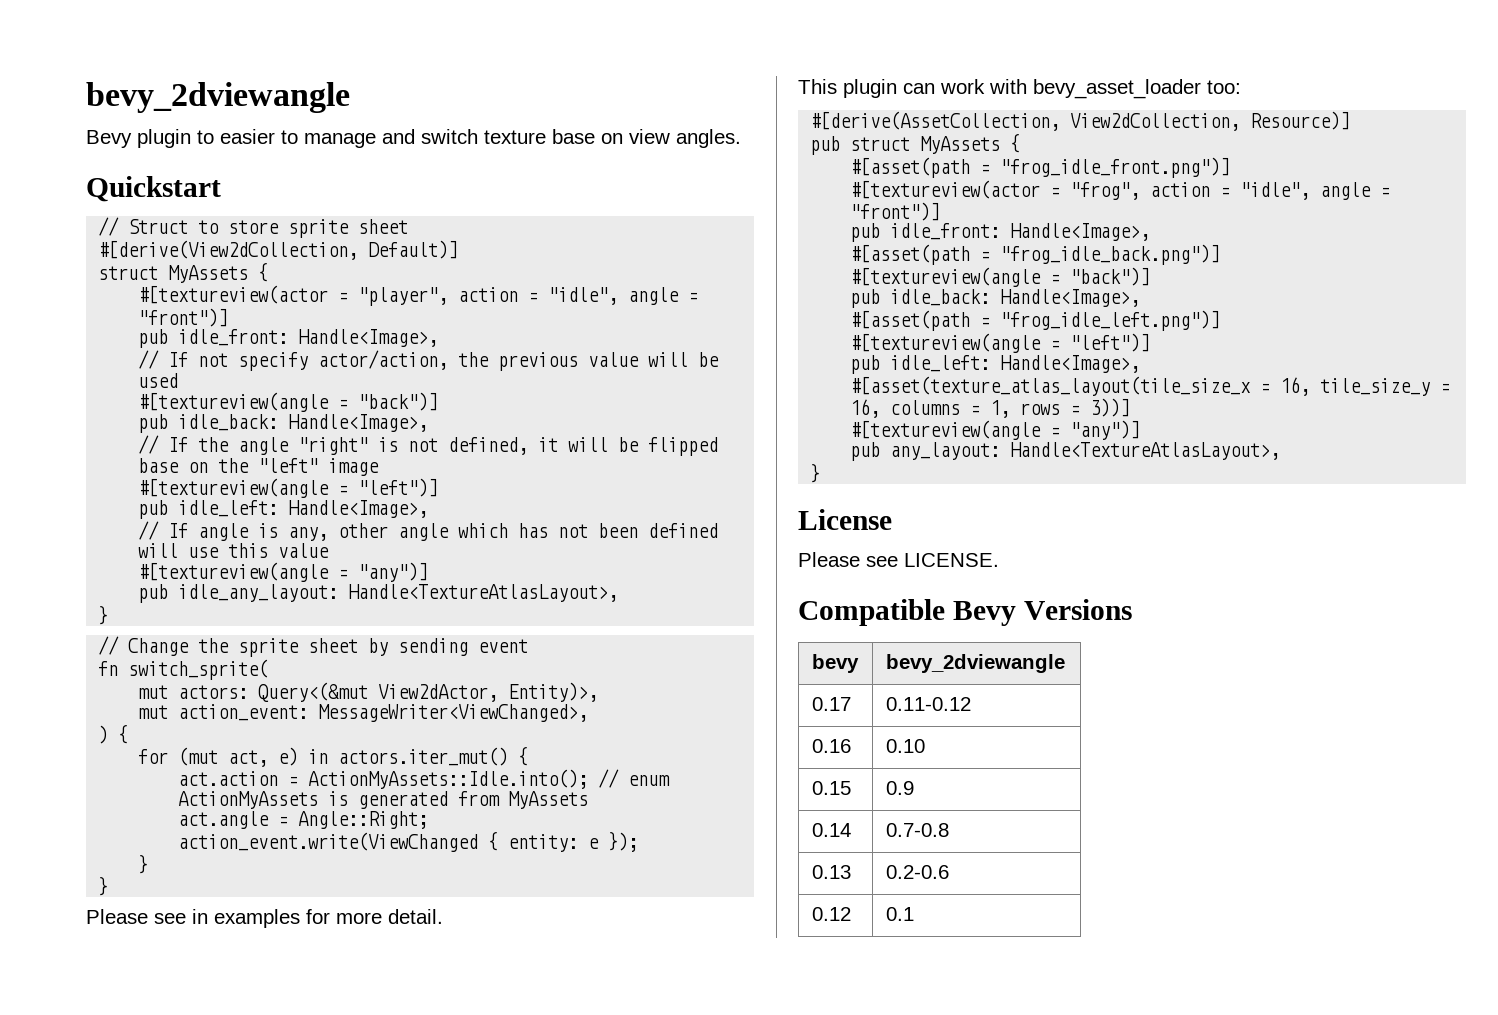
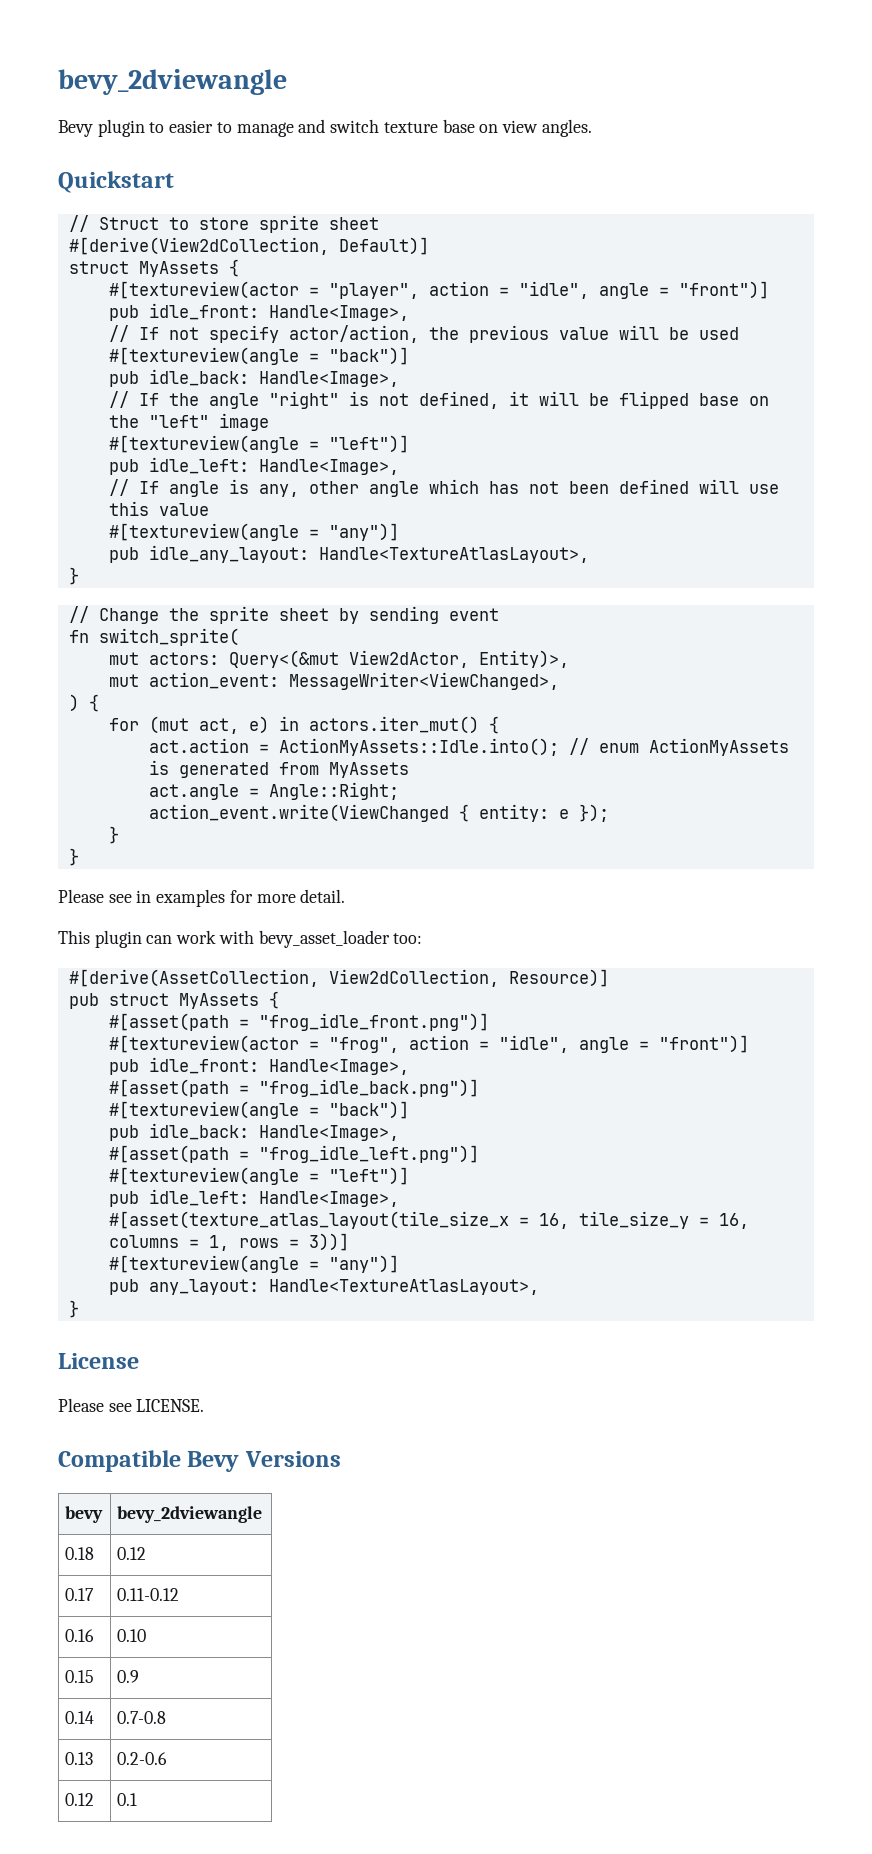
+ 0.18 | 0.12

